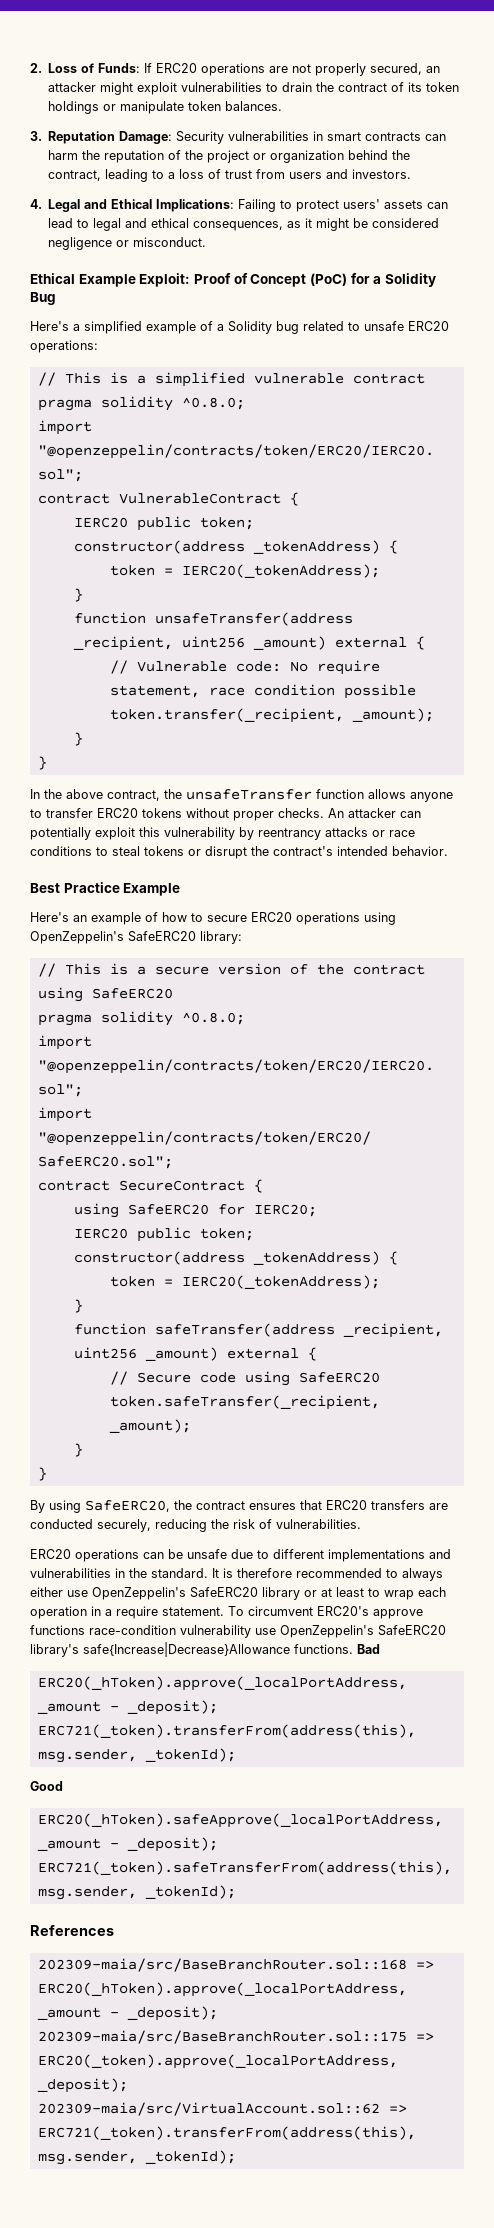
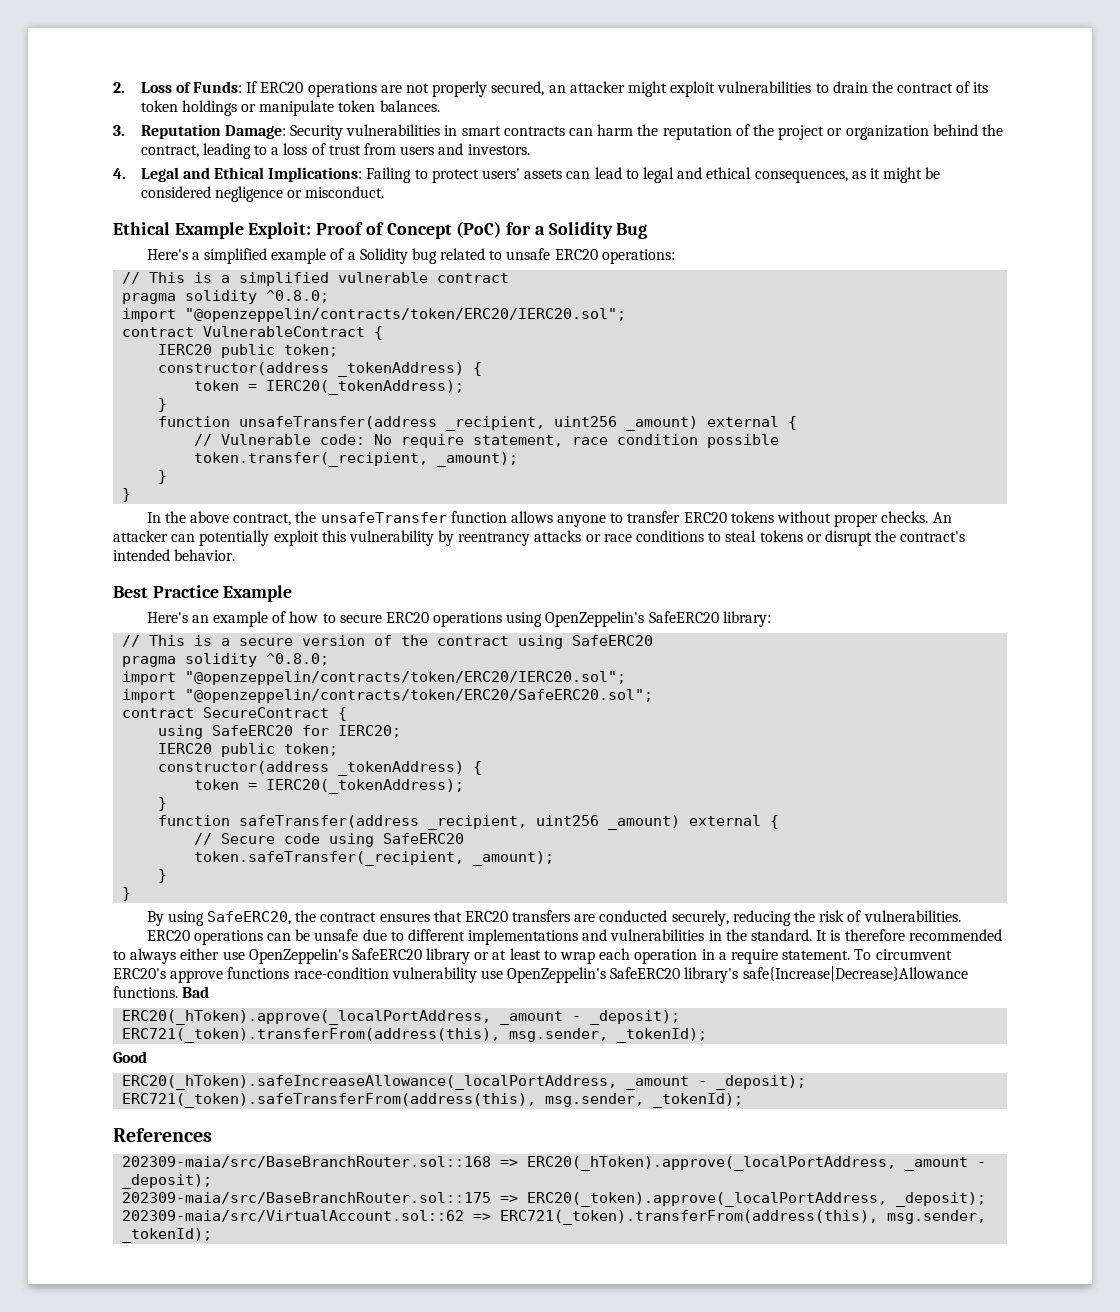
- ERC20(_hToken).safeApprove(_localPortAddress, _amount - _deposit);
+ ERC20(_hToken).safeIncreaseAllowance(_localPortAddress, _amount - _deposit);

